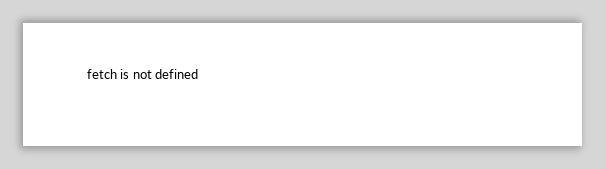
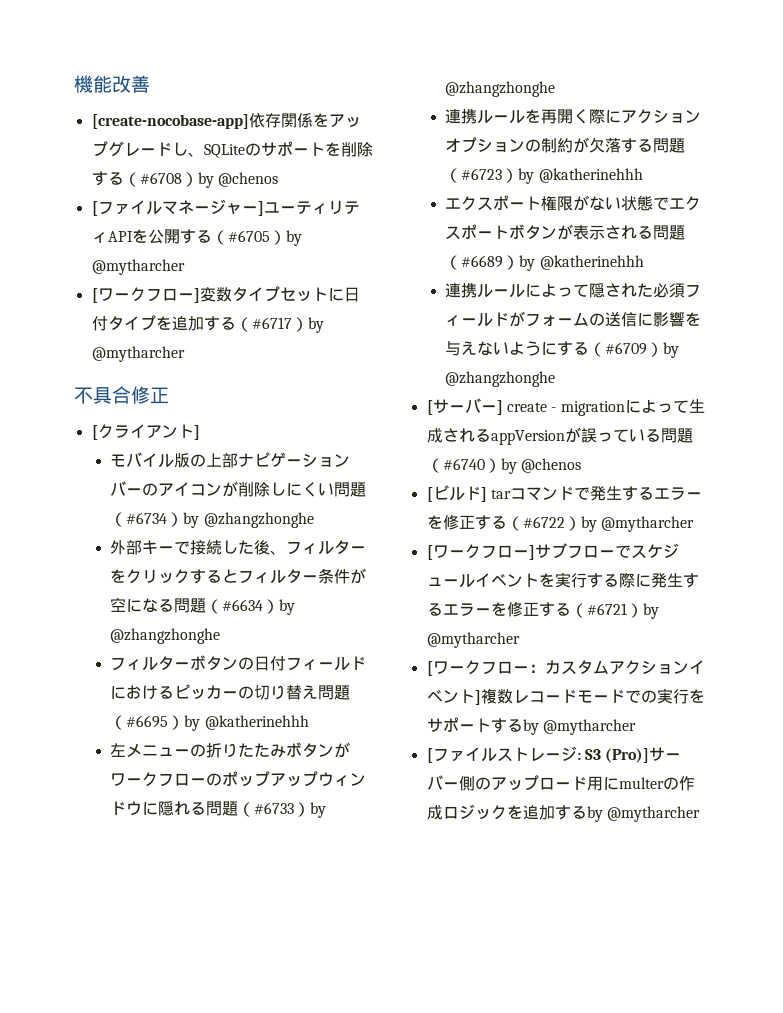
- fetch is not defined
+ 機能改善
+ [create-nocobase-app]依存関係をアップグレードし、SQLiteのサポートを削除する（#6708）by @chenos
+ [ファイルマネージャー]ユーティリティAPIを公開する（#6705）by @mytharcher
+ [ワークフロー]変数タイプセットに日付タイプを追加する（#6717）by @mytharcher
+ 不具合修正
+ [クライアント]
+ モバイル版の上部ナビゲーションバーのアイコンが削除しにくい問題（#6734）by @zhangzhonghe
+ 外部キーで接続した後、フィルターをクリックするとフィルター条件が空になる問題（#6634）by @zhangzhonghe
+ フィルターボタンの日付フィールドにおけるピッカーの切り替え問題（#6695）by @katherinehhh
+ 左メニューの折りたたみボタンがワークフローのポップアップウィンドウに隠れる問題（#6733）by @zhangzhonghe
+ 連携ルールを再開く際にアクションオプションの制約が欠落する問題（#6723）by @katherinehhh
+ エクスポート権限がない状態でエクスポートボタンが表示される問題（#6689）by @katherinehhh
+ 連携ルールによって隠された必須フィールドがフォームの送信に影響を与えないようにする（#6709）by @zhangzhonghe
+ [サーバー] create - migrationによって生成されるappVersionが誤っている問題（#6740）by @chenos
+ [ビルド] tarコマンドで発生するエラーを修正する（#6722）by @mytharcher
+ [ワークフロー]サブフローでスケジュールイベントを実行する際に発生するエラーを修正する（#6721）by @mytharcher
+ [ワークフロー：カスタムアクションイベント]複数レコードモードでの実行をサポートするby @mytharcher
+ [ファイルストレージ: S3 (Pro)]サーバー側のアップロード用にmulterの作成ロジックを追加するby @mytharcher

